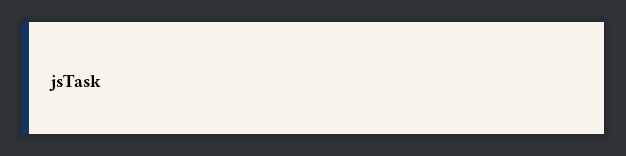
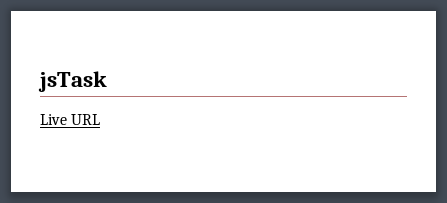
+ Live URL

